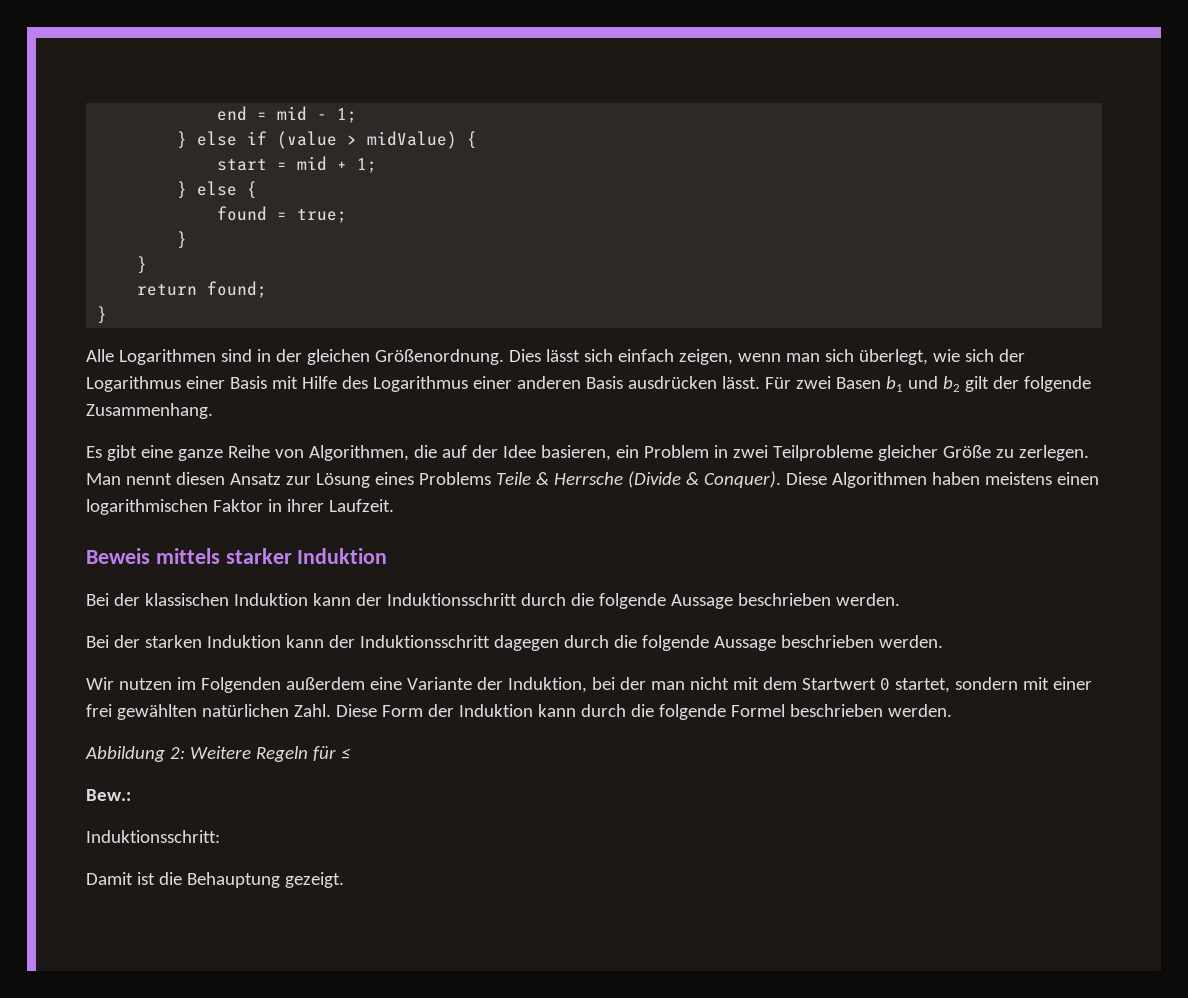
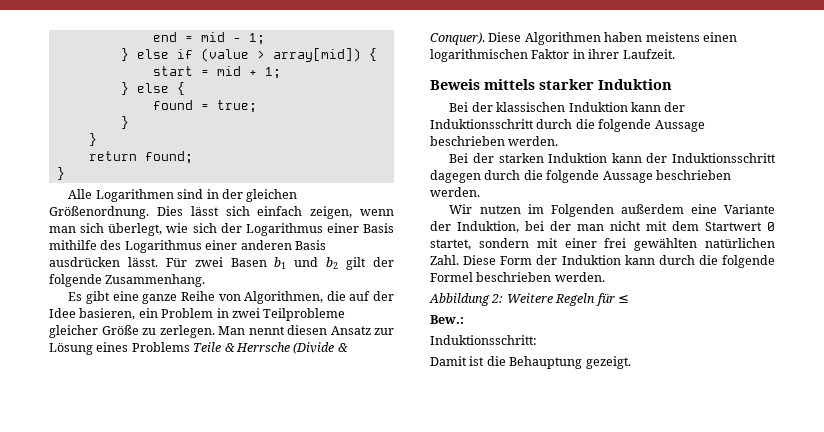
- } else if (value > midValue) {
+ } else if (value > array[mid]) {
- Dies lässt sich einfach zeigen, wenn man sich überlegt, wie sich der Logarithmus einer Basis mit Hilfe des Logarithmus einer anderen Basis ausdrücken lässt.
+ Dies lässt sich einfach zeigen, wenn man sich überlegt, wie sich der Logarithmus einer Basis mithilfe des Logarithmus einer anderen Basis ausdrücken lässt.

